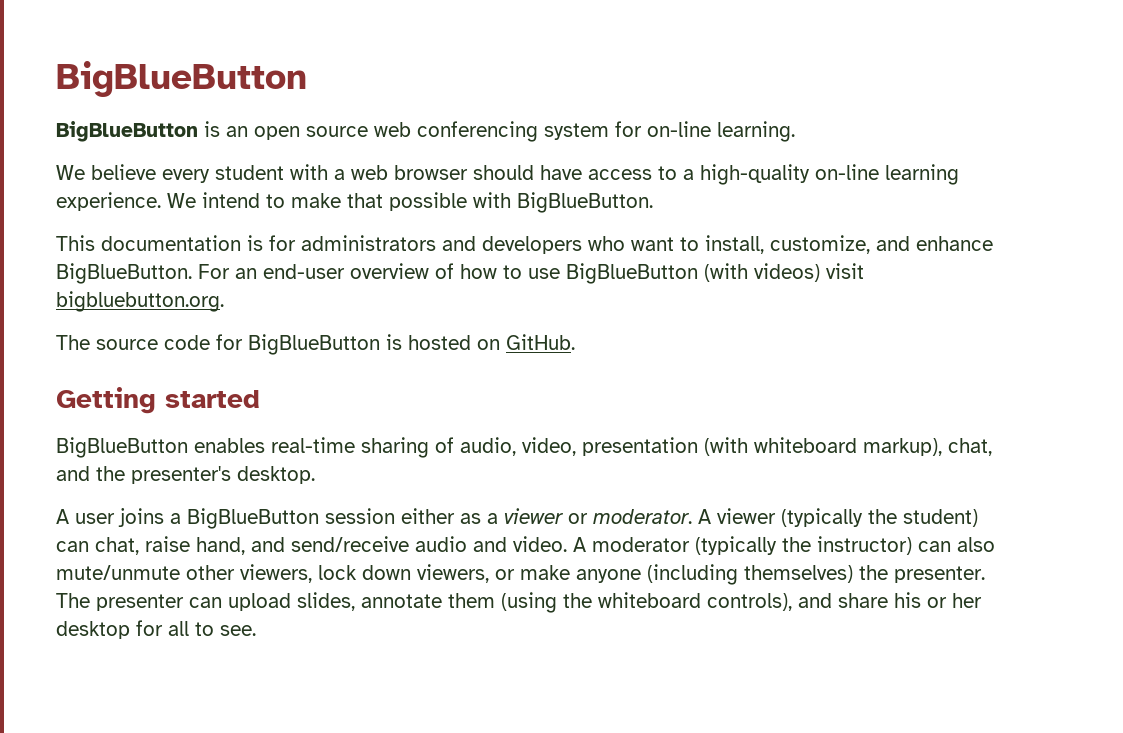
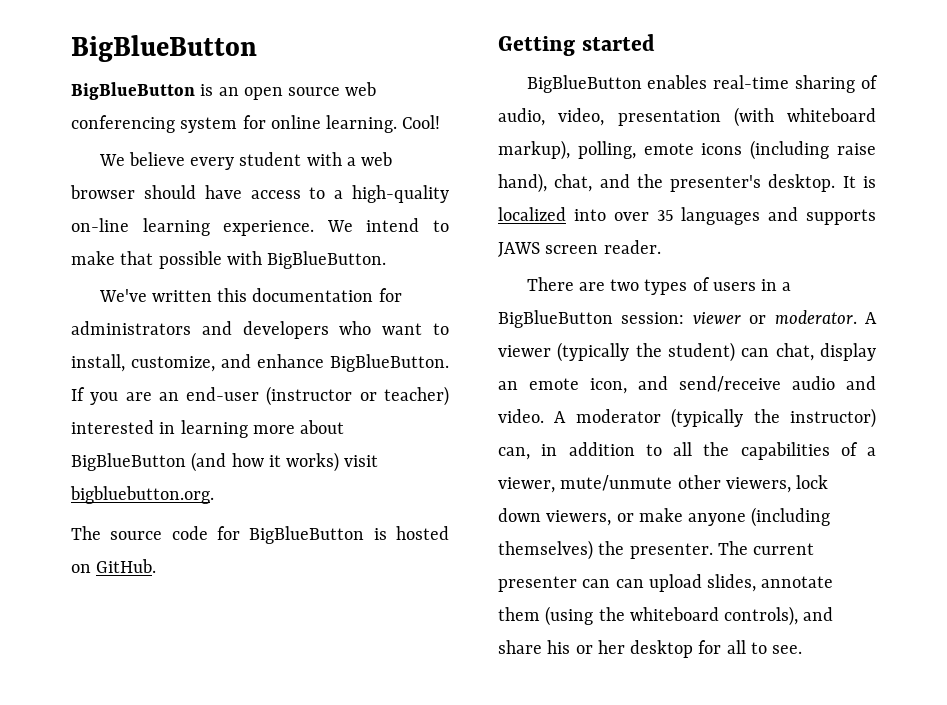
- BigBlueButton is an open source web conferencing system for on-line learning.
+ BigBlueButton is an open source web conferencing system for online learning. Cool!
- This documentation is for administrators and developers who want to install, customize, and enhance BigBlueButton.
+ We've written this documentation for administrators and developers who want to install, customize, and enhance BigBlueButton.
- For an end-user overview of how to use BigBlueButton (with videos) visit bigbluebutton.org.
+ If you are an end-user (instructor or teacher) interested in learning more about BigBlueButton (and how it works) visit bigbluebutton.org.
- BigBlueButton enables real-time sharing of audio, video, presentation (with whiteboard markup), chat, and the presenter's desktop.
- A user joins a BigBlueButton session either as a viewer or moderator.
+ BigBlueButton enables real-time sharing of audio, video, presentation (with whiteboard markup), polling, emote icons (including raise hand), chat, and the presenter's desktop. It is localized into over 35 languages and supports JAWS screen reader.
+ There are two types of users in a BigBlueButton session: viewer or moderator.
- A viewer (typically the student) can chat, raise hand, and send/receive audio and video.
+ A viewer (typically the student) can chat, display an emote icon, and send/receive audio and video.
- A moderator (typically the instructor) can also mute/unmute other viewers, lock down viewers, or make anyone (including themselves) the presenter.
+ A moderator (typically the instructor) can, in addition to all the capabilities of a viewer, mute/unmute other viewers, lock down viewers, or make anyone (including themselves) the presenter.
- The presenter can upload slides, annotate them (using the whiteboard controls), and share his or her desktop for all to see.
+ The current presenter can can upload slides, annotate them (using the whiteboard controls), and share his or her desktop for all to see.

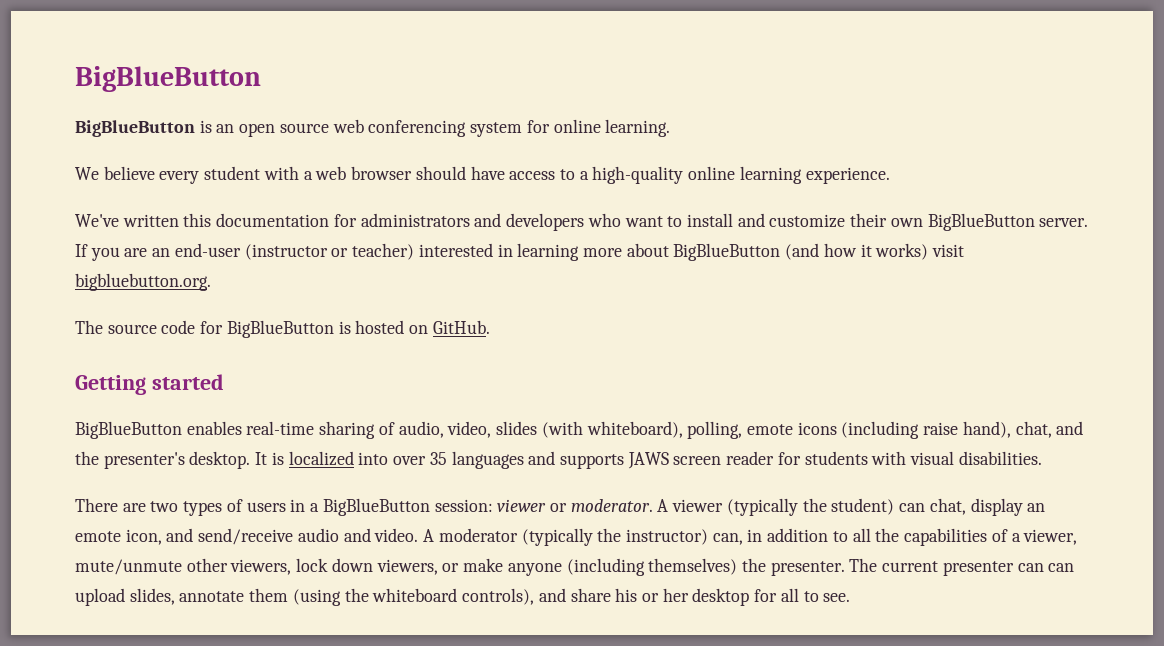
- Cool!
- We believe every student with a web browser should have access to a high-quality on-line learning experience. We intend to make that possible with BigBlueButton.
+ We believe every student with a web browser should have access to a high-quality online learning experience.
- We've written this documentation for administrators and developers who want to install, customize, and enhance BigBlueButton.
+ We've written this documentation for administrators and developers who want to install and customize their own BigBlueButton server.
- BigBlueButton enables real-time sharing of audio, video, presentation (with whiteboard markup), polling, emote icons (including raise hand), chat, and the presenter's desktop.
+ BigBlueButton enables real-time sharing of audio, video, slides (with whiteboard), polling, emote icons (including raise hand), chat, and the presenter's desktop.
- It is localized into over 35 languages and supports JAWS screen reader.
+ It is localized into over 35 languages and supports JAWS screen reader for students with visual disabilities.

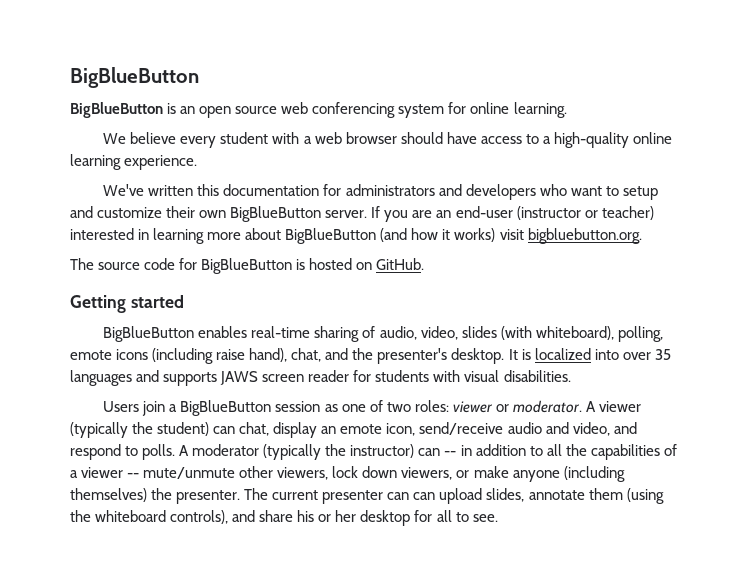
- We've written this documentation for administrators and developers who want to install and customize their own BigBlueButton server.
+ We've written this documentation for administrators and developers who want to setup and customize their own BigBlueButton server.
- There are two types of users in a BigBlueButton session: viewer or moderator.
+ Users join a BigBlueButton session as one of two roles: viewer or moderator.
- A viewer (typically the student) can chat, display an emote icon, and send/receive audio and video.
+ A viewer (typically the student) can chat, display an emote icon, send/receive audio and video, and respond to polls.
- A moderator (typically the instructor) can, in addition to all the capabilities of a viewer, mute/unmute other viewers, lock down viewers, or make anyone (including themselves) the presenter.
+ A moderator (typically the instructor) can -- in addition to all the capabilities of a viewer -- mute/unmute other viewers, lock down viewers, or make anyone (including themselves) the presenter.

